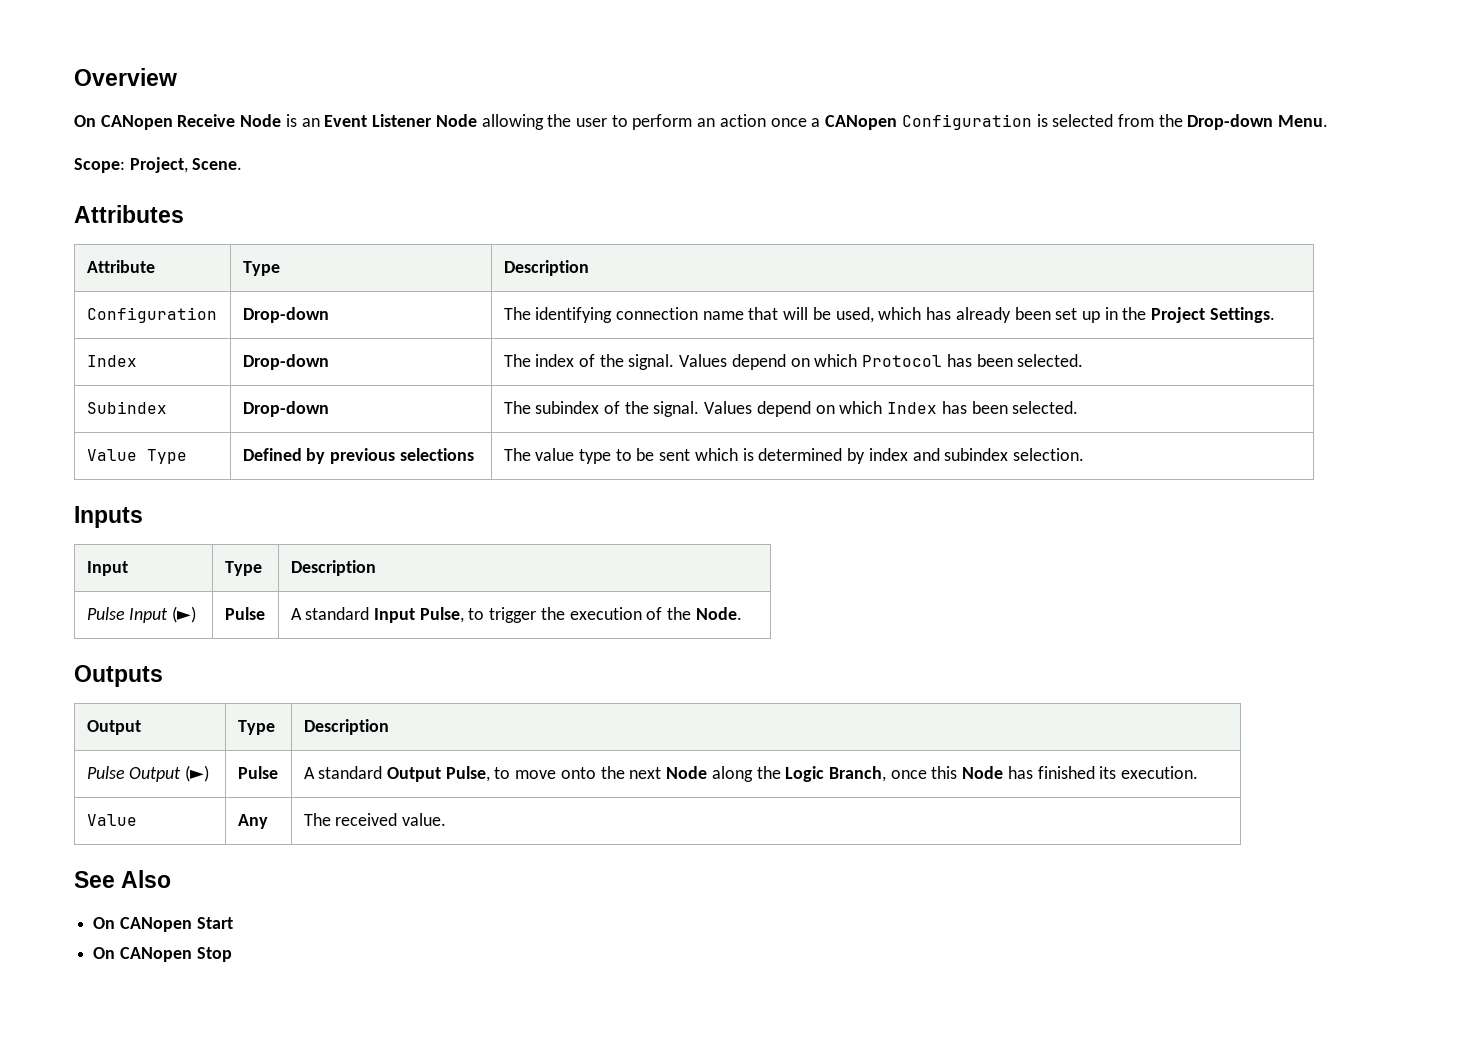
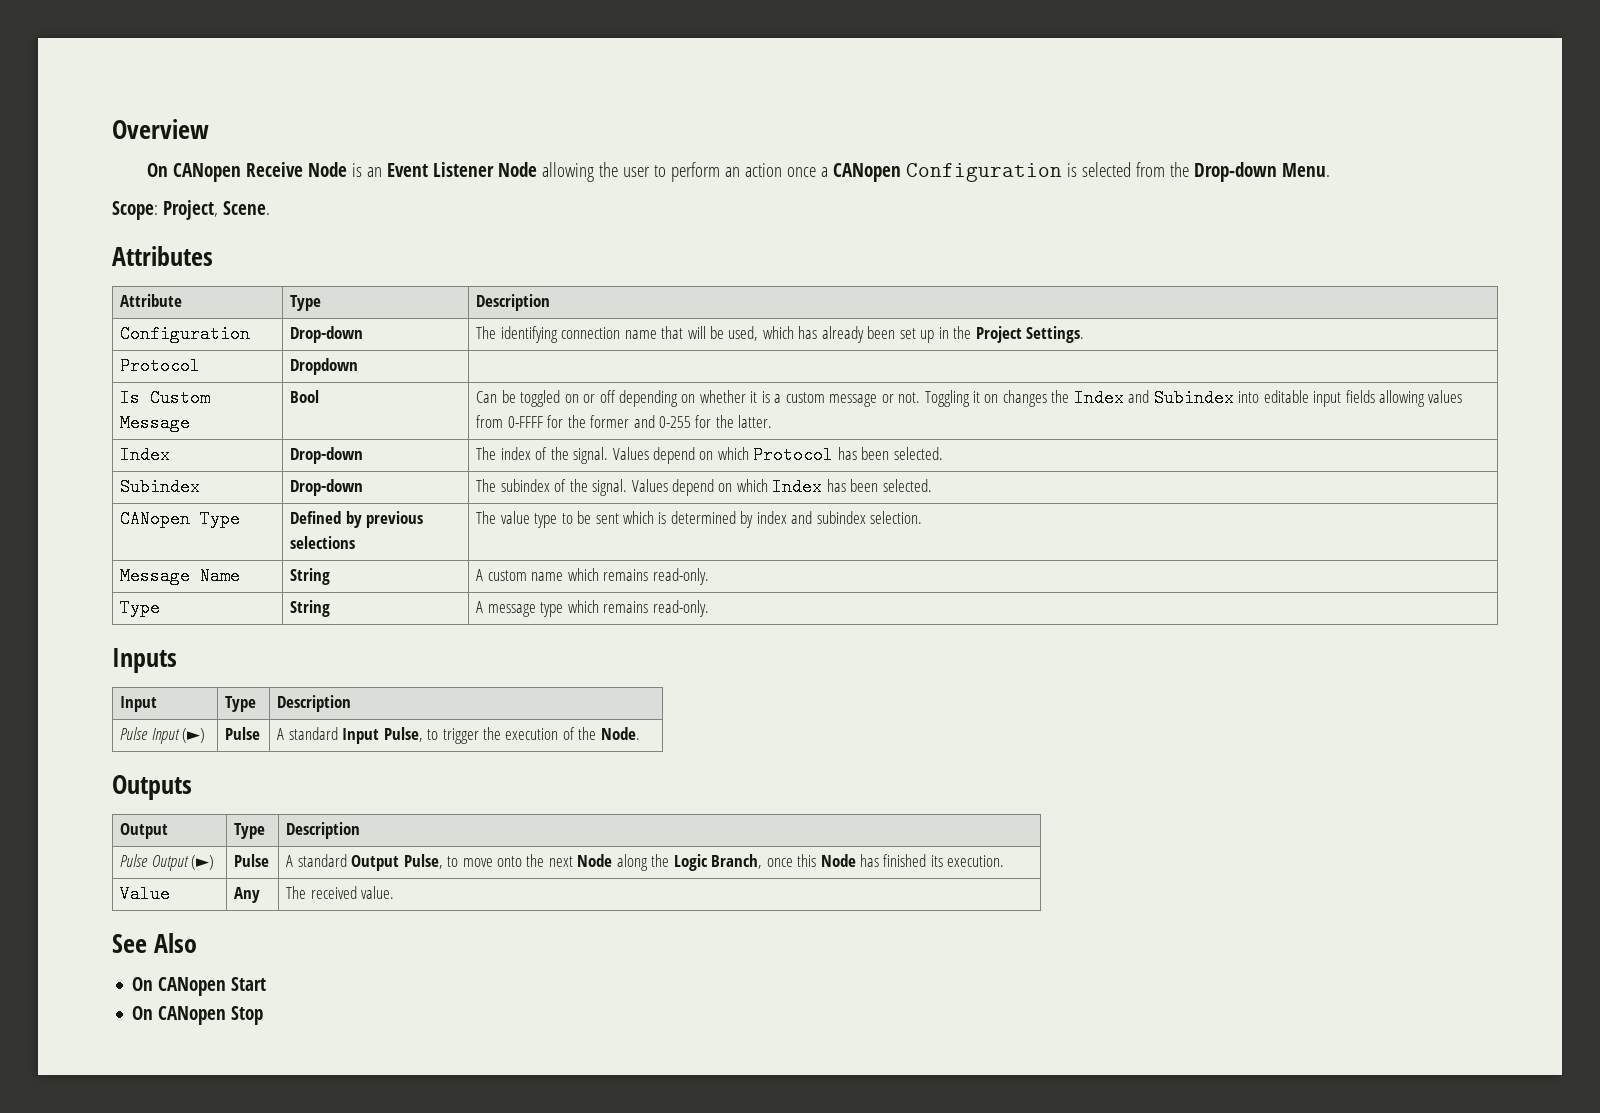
+ Protocol | Dropdown |
+ Is Custom Message | Bool | Can be toggled on or off depending on whether it is a custom message or not. Toggling it on changes the Index and Subindex into editable input fields allowing values from 0-FFFF for the former and 0-255 for the latter.
- Value Type | Defined by previous selections | The value type to be sent which is determined by index and subindex selection.
+ CANopen Type | Defined by previous selections | The value type to be sent which is determined by index and subindex selection.
+ Message Name | String | A custom name which remains read-only.
+ Type | String | A message type which remains read-only.

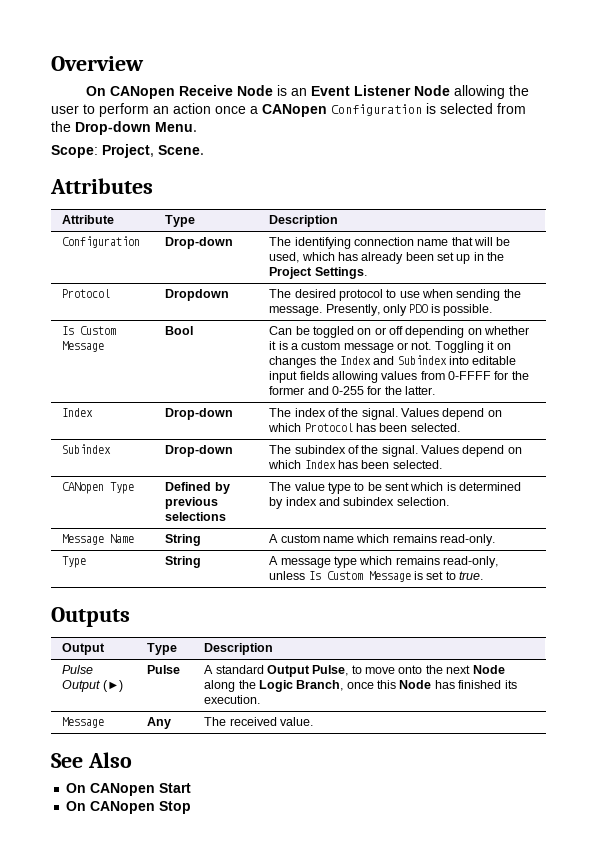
- Protocol | Dropdown |
+ Protocol | Dropdown | The desired protocol to use when sending the message. Presently, only PDO is possible.
- Type | String | A message type which remains read-only.
- Inputs
- Input | Type | Description
- Pulse Input (►) | Pulse | A standard Input Pulse, to trigger the execution of the Node.
+ Type | String | A message type which remains read-only, unless Is Custom Message is set to true.
- Value | Any | The received value.
+ Message | Any | The received value.

